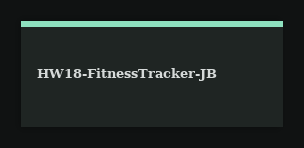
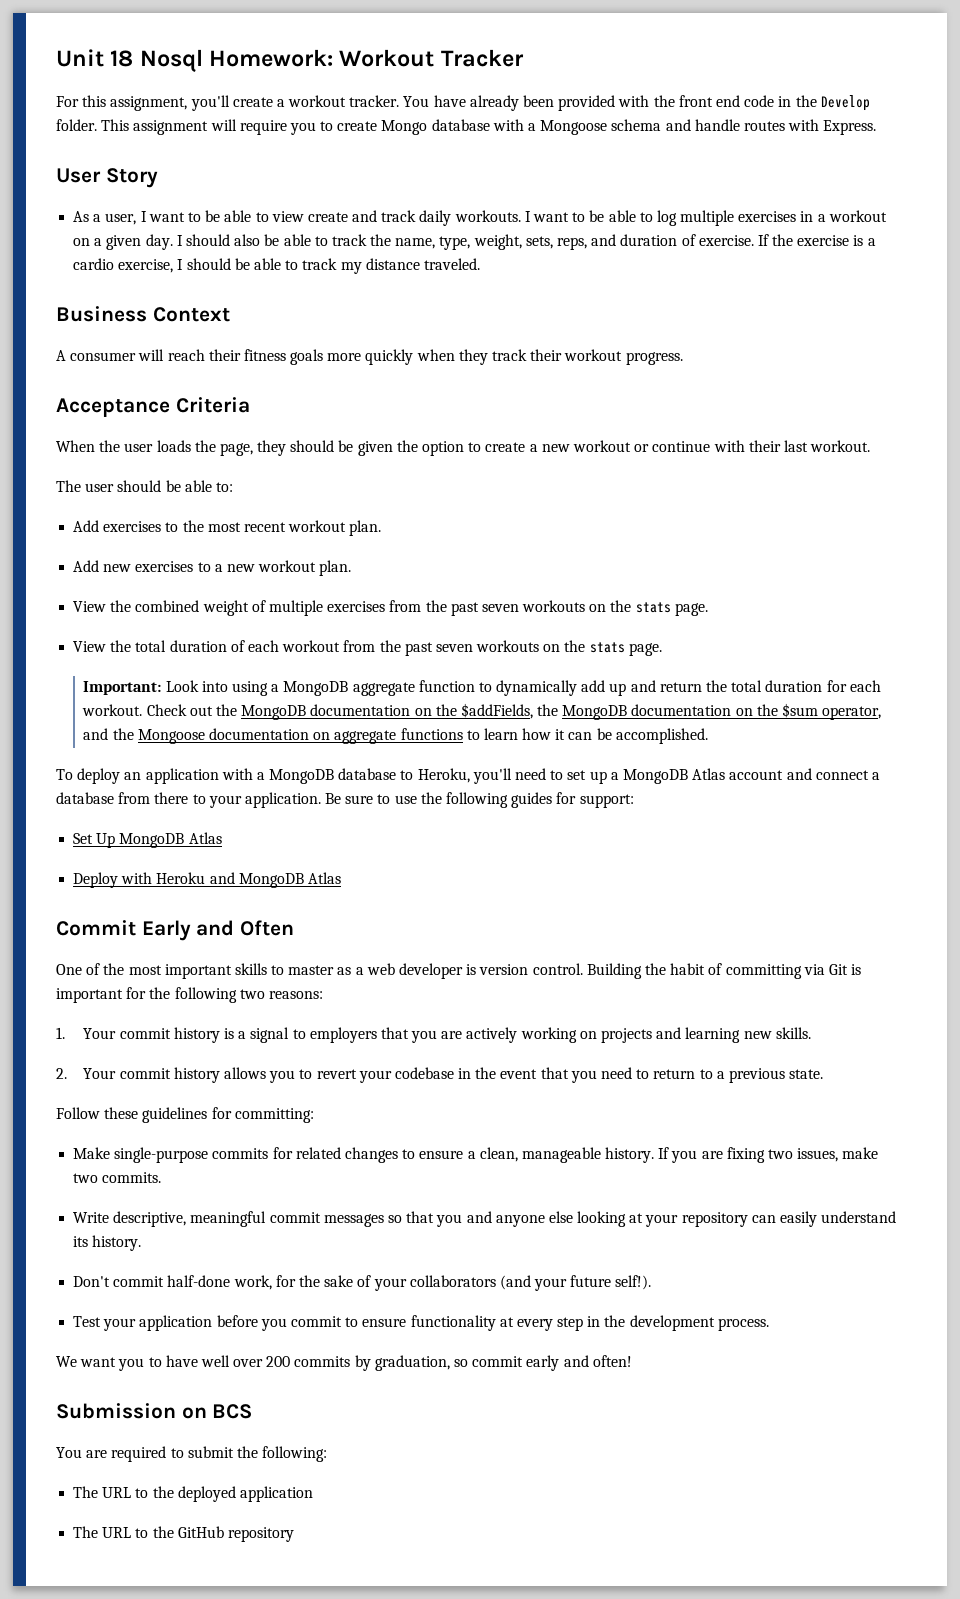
- HW18-FitnessTracker-JB
+ Unit 18 Nosql Homework: Workout Tracker
+ For this assignment, you'll create a workout tracker. You have already been provided with the front end code in the Develop folder. This assignment will require you to create Mongo database with a Mongoose schema and handle routes with Express.
+ User Story
+ As a user, I want to be able to view create and track daily workouts. I want to be able to log multiple exercises in a workout on a given day. I should also be able to track the name, type, weight, sets, reps, and duration of exercise. If the exercise is a cardio exercise, I should be able to track my distance traveled.
+ Business Context
+ A consumer will reach their fitness goals more quickly when they track their workout progress.
+ Acceptance Criteria
+ When the user loads the page, they should be given the option to create a new workout or continue with their last workout.
+ The user should be able to:
+ Add exercises to the most recent workout plan.
+ Add new exercises to a new workout plan.
+ View the combined weight of multiple exercises from the past seven workouts on the stats page.
+ View the total duration of each workout from the past seven workouts on the stats page.
+ Important: Look into using a MongoDB aggregate function to dynamically add up and return the total duration for each workout. Check out the MongoDB documentation on the $addFields, the MongoDB documentation on the $sum operator, and the Mongoose documentation on aggregate functions to learn how it can be accomplished.
+ To deploy an application with a MongoDB database to Heroku, you'll need to set up a MongoDB Atlas account and connect a database from there to your application. Be sure to use the following guides for support:
+ Set Up MongoDB Atlas
+ Deploy with Heroku and MongoDB Atlas
+ Commit Early and Often
+ One of the most important skills to master as a web developer is version control. Building the habit of committing via Git is important for the following two reasons:
+ 1. Your commit history is a signal to employers that you are actively working on projects and learning new skills.
+ 2. Your commit history allows you to revert your codebase in the event that you need to return to a previous state.
+ Follow these guidelines for committing:
+ Make single-purpose commits for related changes to ensure a clean, manageable history. If you are fixing two issues, make two commits.
+ Write descriptive, meaningful commit messages so that you and anyone else looking at your repository can easily understand its history.
+ Don't commit half-done work, for the sake of your collaborators (and your future self!).
+ Test your application before you commit to ensure functionality at every step in the development process.
+ We want you to have well over 200 commits by graduation, so commit early and often!
+ Submission on BCS
+ You are required to submit the following:
+ The URL to the deployed application
+ The URL to the GitHub repository

